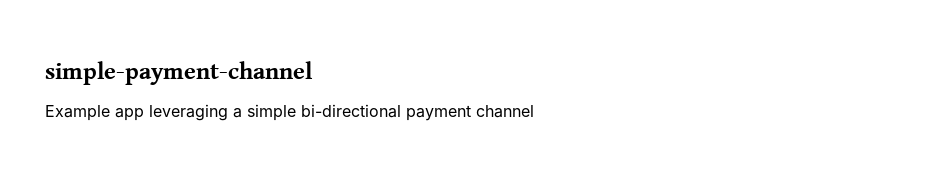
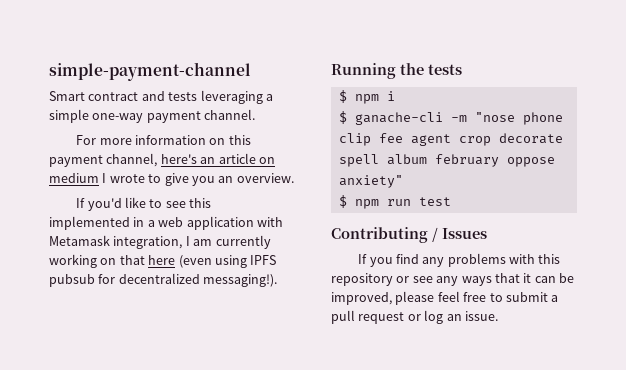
- Example app leveraging a simple bi-directional payment channel
+ Smart contract and tests leveraging a simple one-way payment channel.
+ For more information on this payment channel, here's an article on medium I wrote to give you an overview.
+ If you'd like to see this implemented in a web application with Metamask integration, I am currently working on that here (even using IPFS pubsub for decentralized messaging!).
+ Running the tests
+ $ npm i
+ $ ganache-cli -m "nose phone clip fee agent crop decorate spell album february oppose anxiety"
+ $ npm run test
+ Contributing / Issues
+ If you find any problems with this repository or see any ways that it can be improved, please feel free to submit a pull request or log an issue.

